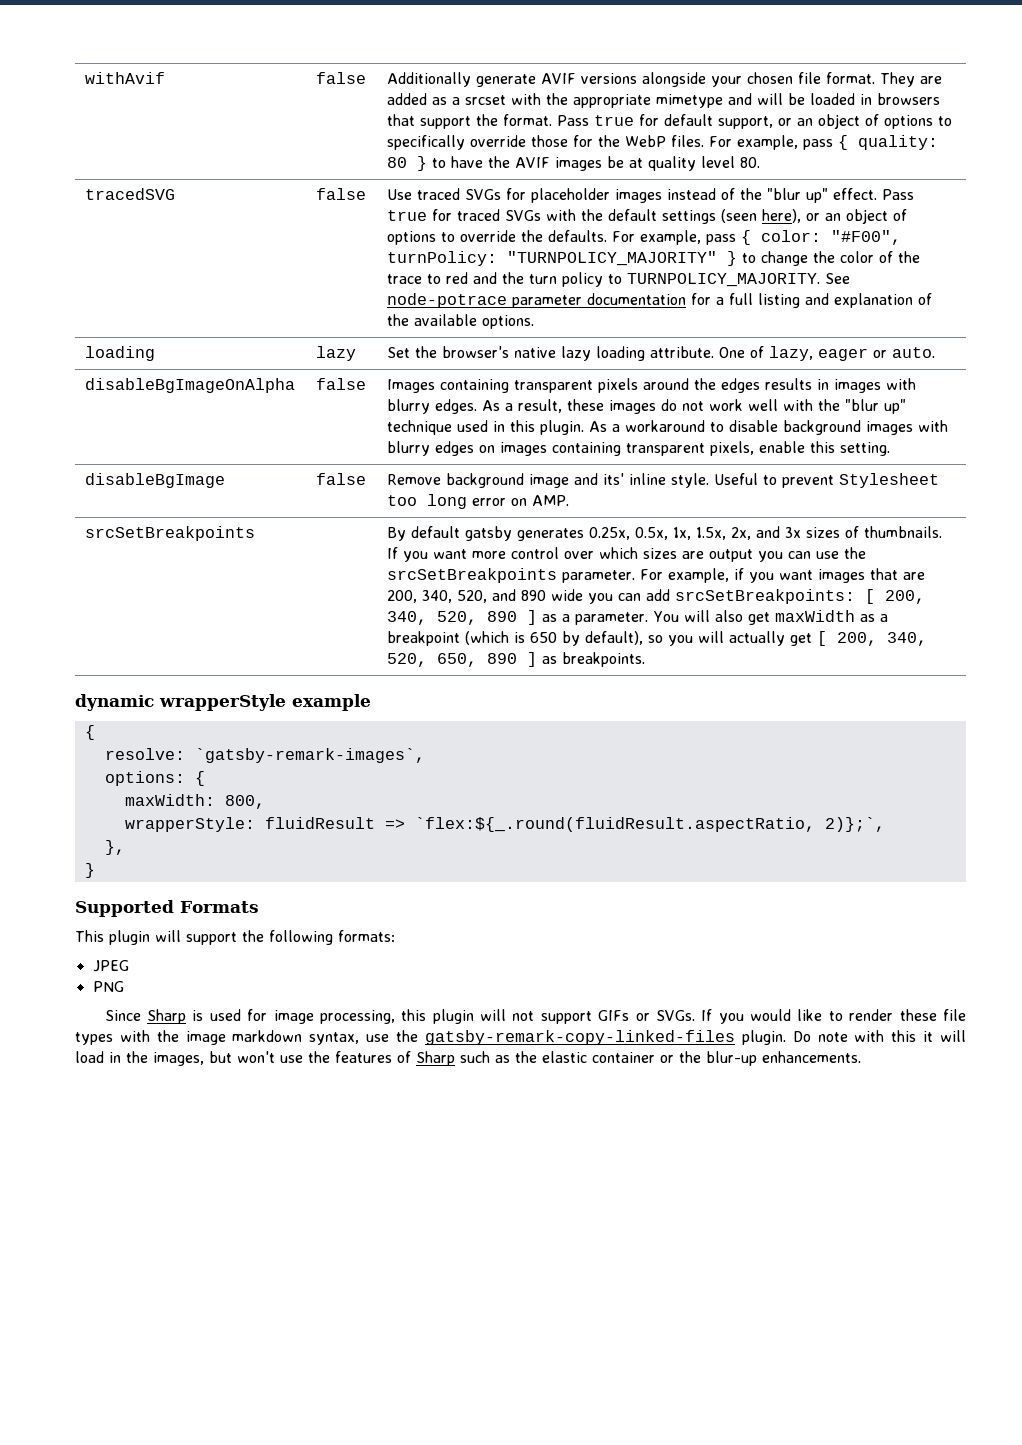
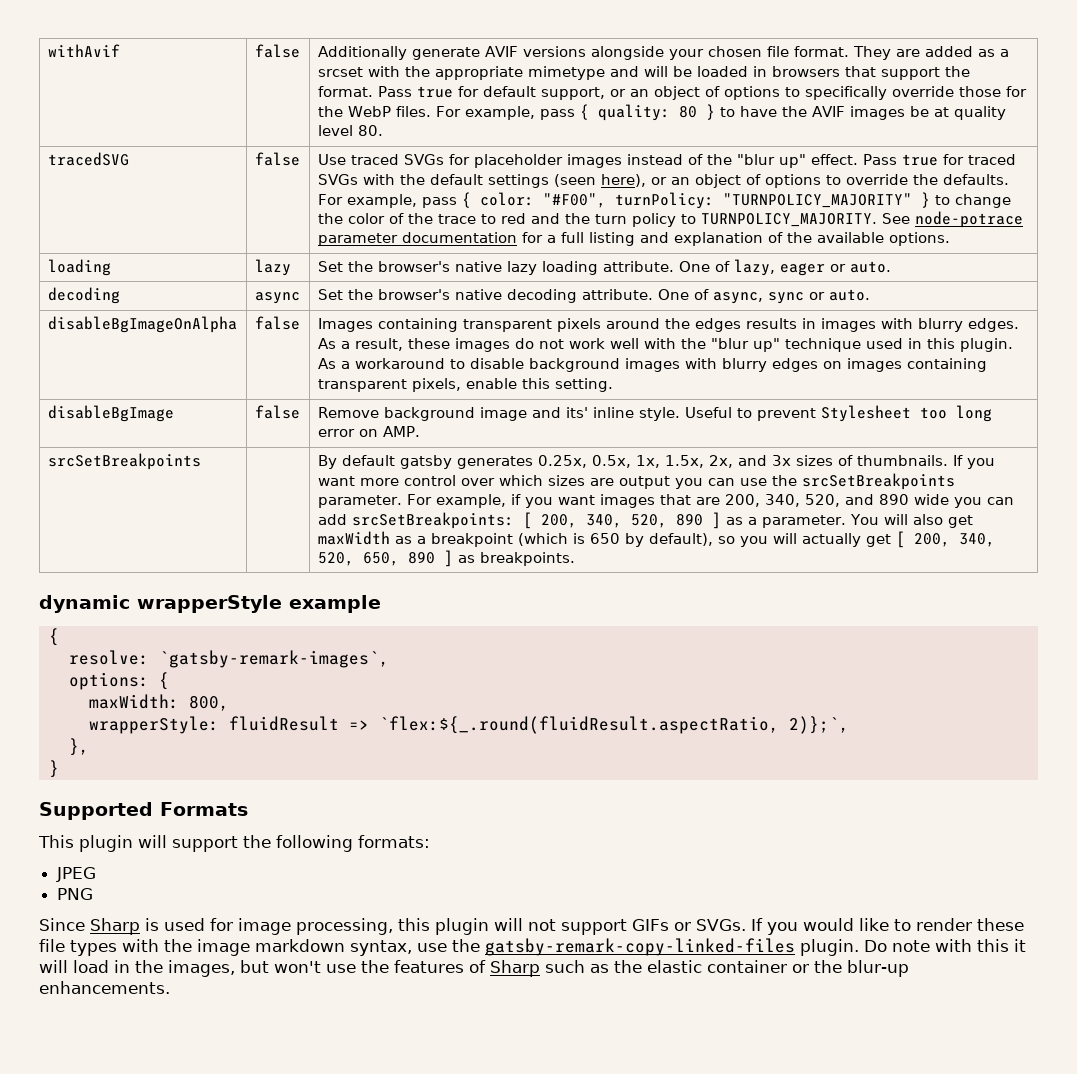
+ decoding | async | Set the browser's native decoding attribute. One of async, sync or auto.

